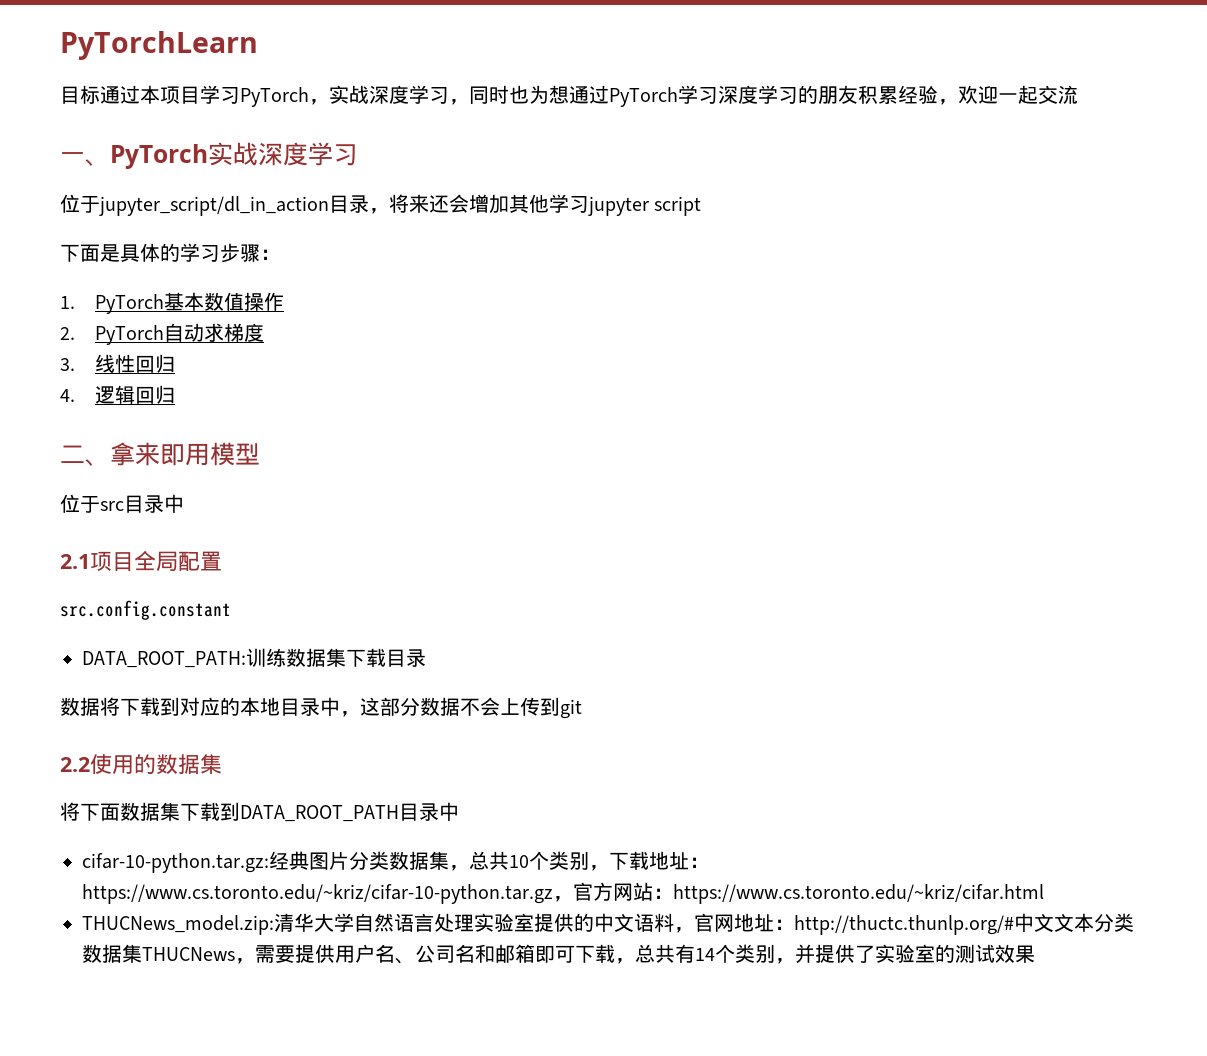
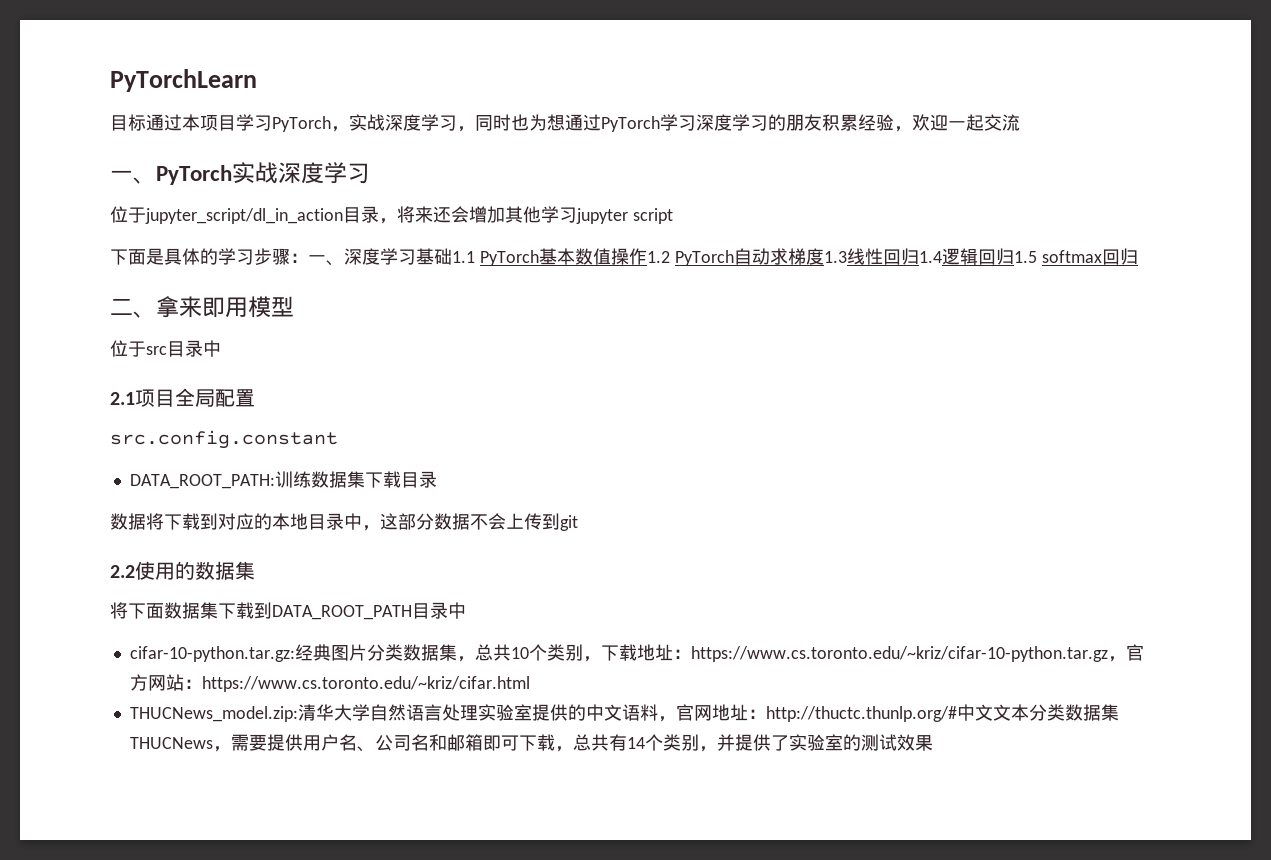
- 下面是具体的学习步骤：
- 1. PyTorch基本数值操作
- 2. PyTorch自动求梯度
- 3.线性回归
- 4.逻辑回归
+ 下面是具体的学习步骤：一、深度学习基础1.1 PyTorch基本数值操作1.2 PyTorch自动求梯度1.3线性回归1.4逻辑回归1.5 softmax回归

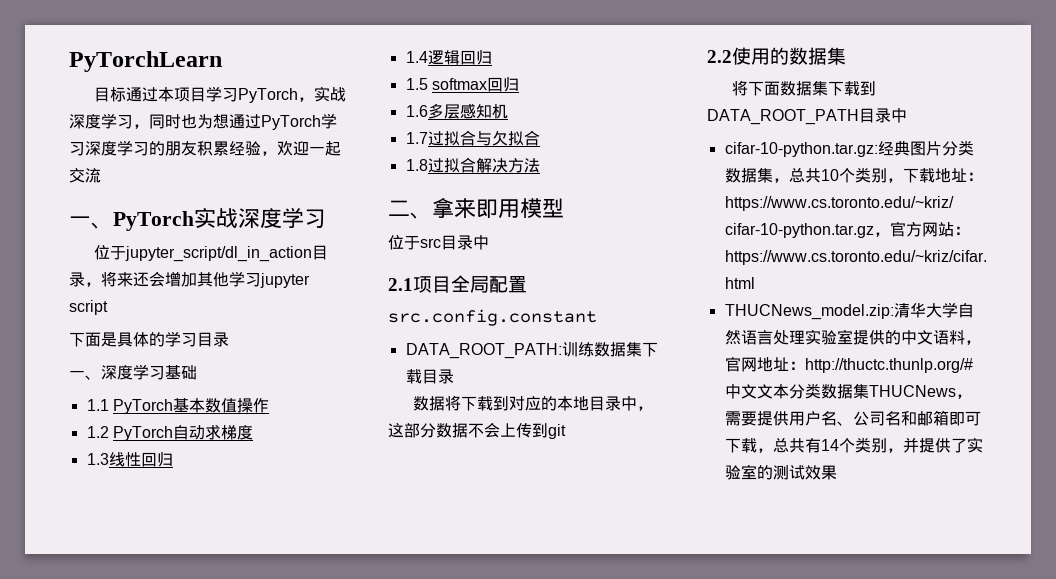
- 下面是具体的学习步骤：一、深度学习基础1.1 PyTorch基本数值操作1.2 PyTorch自动求梯度1.3线性回归1.4逻辑回归1.5 softmax回归
+ 下面是具体的学习目录
+ 一、深度学习基础
+ 1.1 PyTorch基本数值操作
+ 1.2 PyTorch自动求梯度
+ 1.3线性回归
+ 1.4逻辑回归
+ 1.5 softmax回归
+ 1.6多层感知机
+ 1.7过拟合与欠拟合
+ 1.8过拟合解决方法

